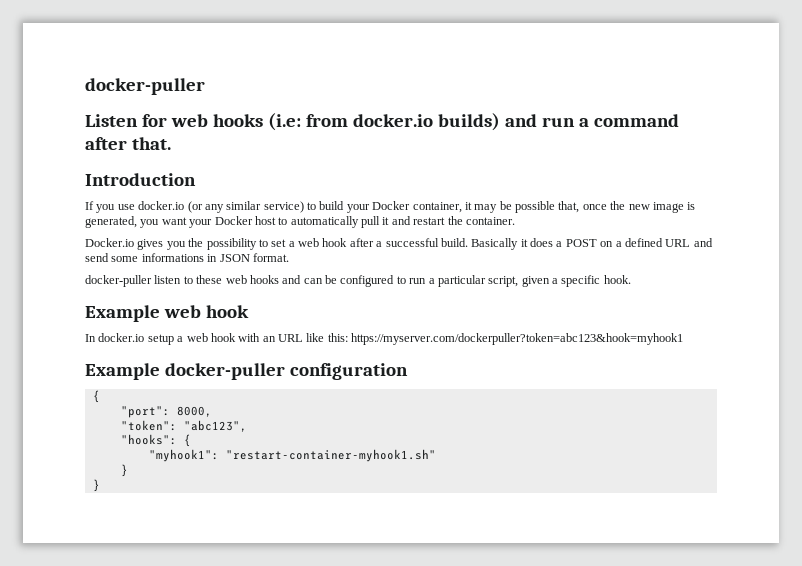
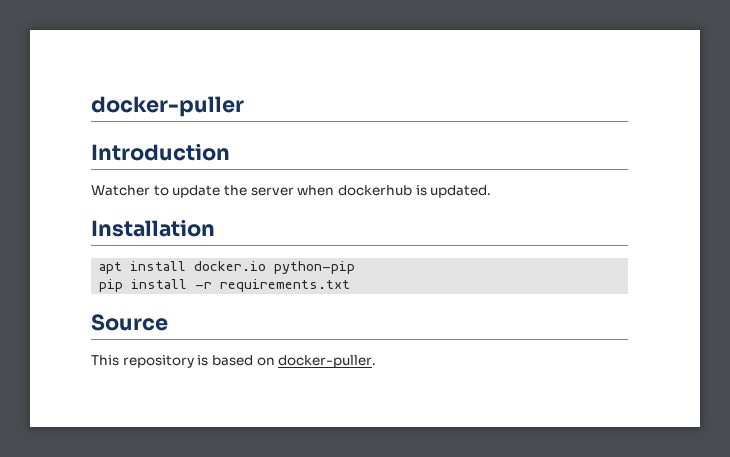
- Listen for web hooks (i.e: from docker.io builds) and run a command after that.
  Introduction
- If you use docker.io (or any similar service) to build your Docker container, it may be possible that, once the new image is generated, you want your Docker host to automatically pull it and restart the container.
- Docker.io gives you the possibility to set a web hook after a successful build. Basically it does a POST on a defined URL and send some informations in JSON format.
- docker-puller listen to these web hooks and can be configured to run a particular script, given a specific hook.
- Example web hook
- In docker.io setup a web hook with an URL like this: https://myserver.com/dockerpuller?token=abc123&hook=myhook1
- Example docker-puller configuration
- {
- "port": 8000,
- "token": "abc123",
- "hooks": {
- "myhook1": "restart-container-myhook1.sh"
- }
- }
+ Watcher to update the server when dockerhub is updated.
+ Installation
+ apt install docker.io python-pip
+ pip install -r requirements.txt
+ Source
+ This repository is based on docker-puller.

